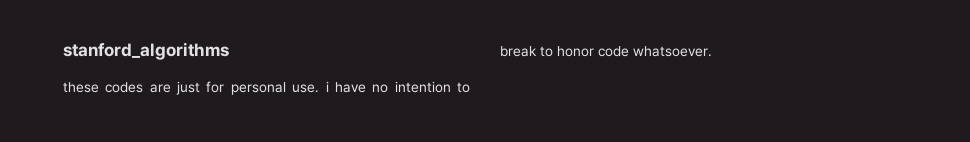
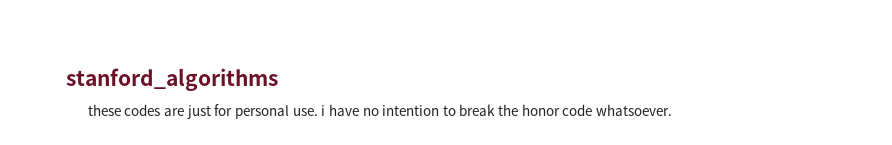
- these codes are just for personal use. i have no intention to break to honor code whatsoever.
+ these codes are just for personal use. i have no intention to break the honor code whatsoever.

